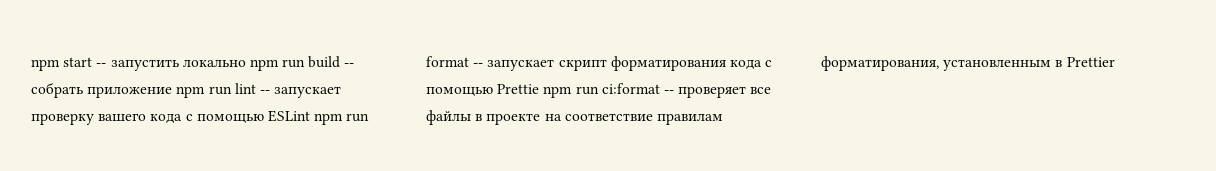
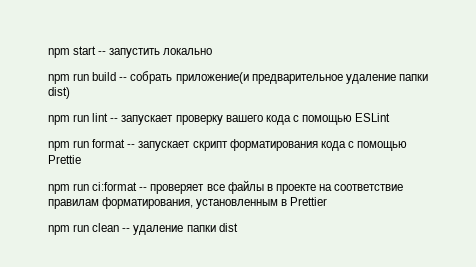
- npm start -- запустить локально npm run build -- собрать приложение npm run lint -- запускает проверку вашего кода с помощью ESLint npm run format -- запускает скрипт форматирования кода с помощью Prettie npm run ci:format -- проверяет все файлы в проекте на соответствие правилам форматирования, установленным в Prettier
+ npm start -- запустить локально
+ npm run build -- собрать приложение(и предварительное удаление папки dist)
+ npm run lint -- запускает проверку вашего кода с помощью ESLint
+ npm run format -- запускает скрипт форматирования кода с помощью Prettie
+ npm run ci:format -- проверяет все файлы в проекте на соответствие правилам форматирования, установленным в Prettier
+ npm run clean -- удаление папки dist

